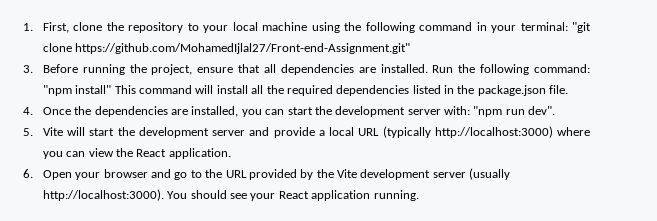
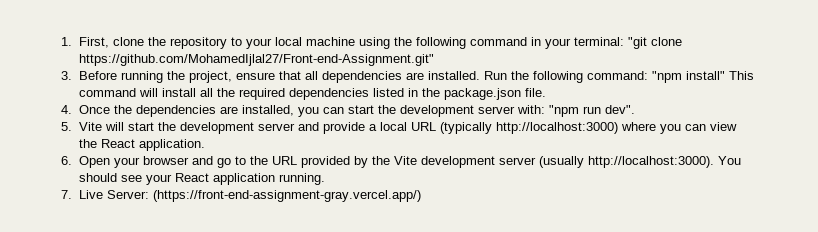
+ 7. Live Server: (https://front-end-assignment-gray.vercel.app/)

